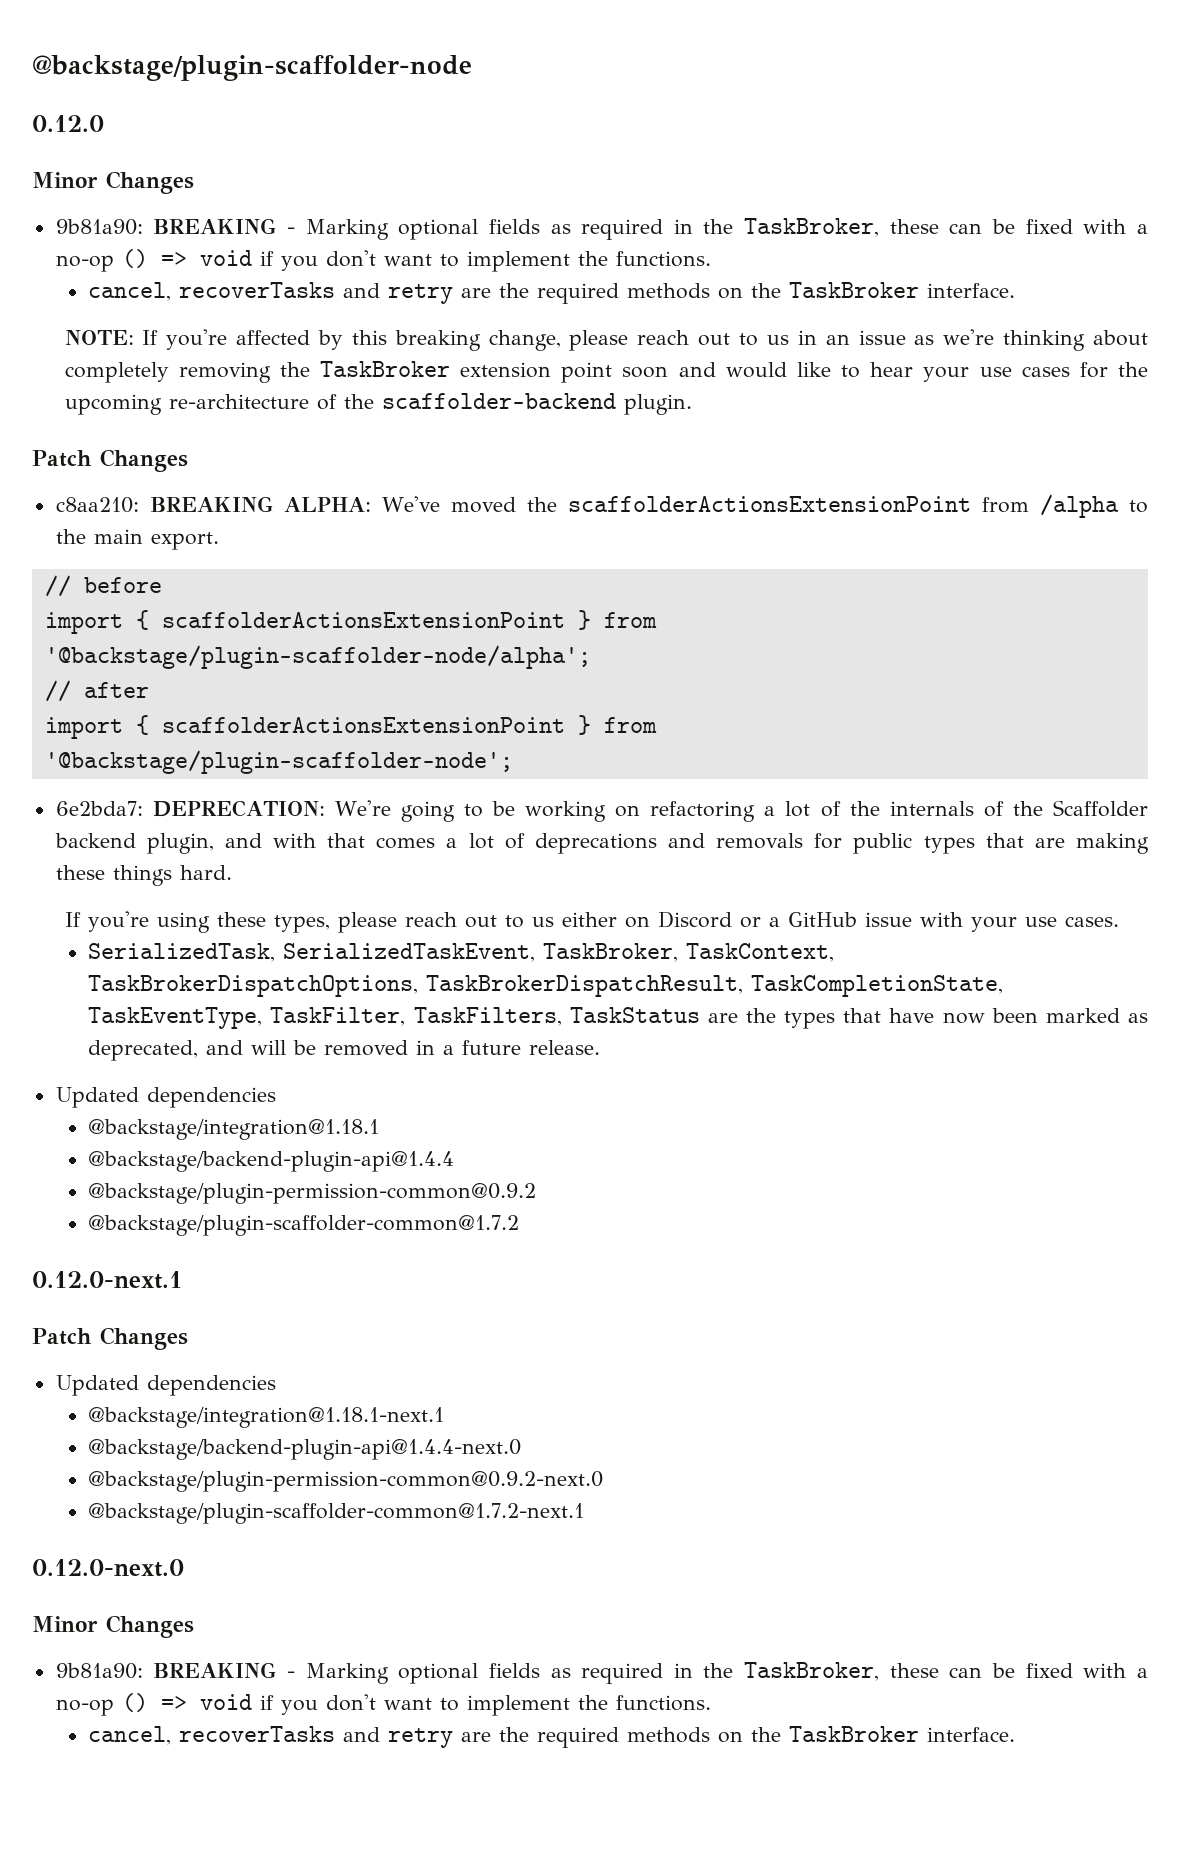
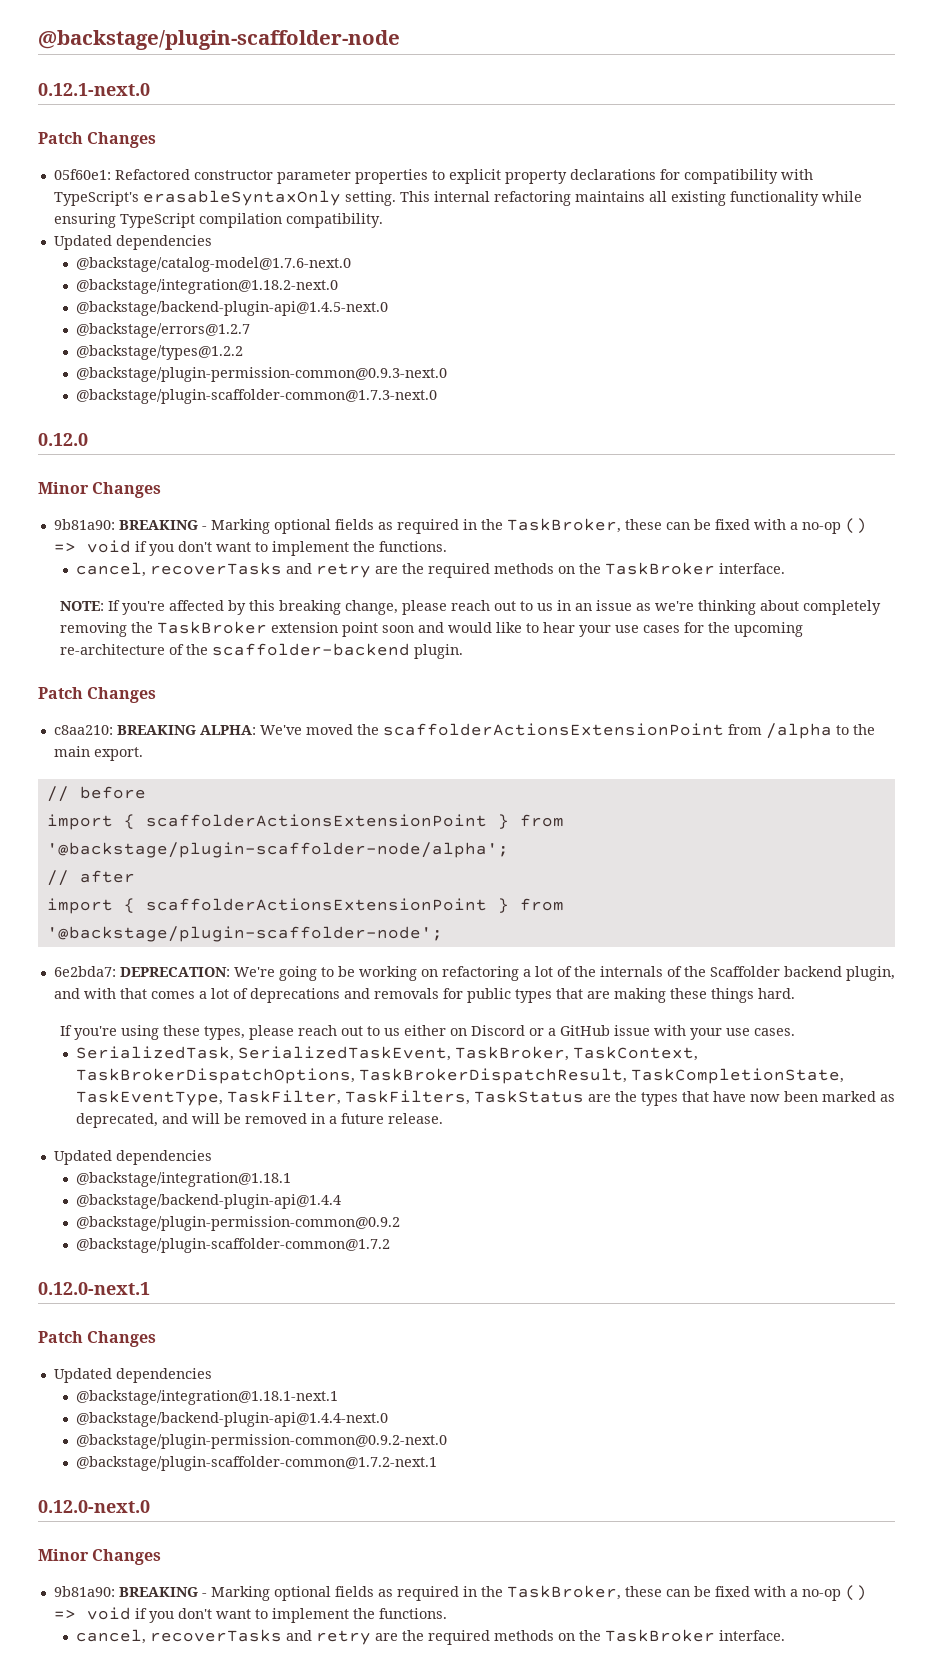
+ 0.12.1-next.0
+ Patch Changes
+ 05f60e1: Refactored constructor parameter properties to explicit property declarations for compatibility with TypeScript's erasableSyntaxOnly setting. This internal refactoring maintains all existing functionality while ensuring TypeScript compilation compatibility.
+ Updated dependencies
+ @backstage/catalog-model@1.7.6-next.0
+ @backstage/integration@1.18.2-next.0
+ @backstage/backend-plugin-api@1.4.5-next.0
+ @backstage/errors@1.2.7
+ @backstage/types@1.2.2
+ @backstage/plugin-permission-common@0.9.3-next.0
+ @backstage/plugin-scaffolder-common@1.7.3-next.0

